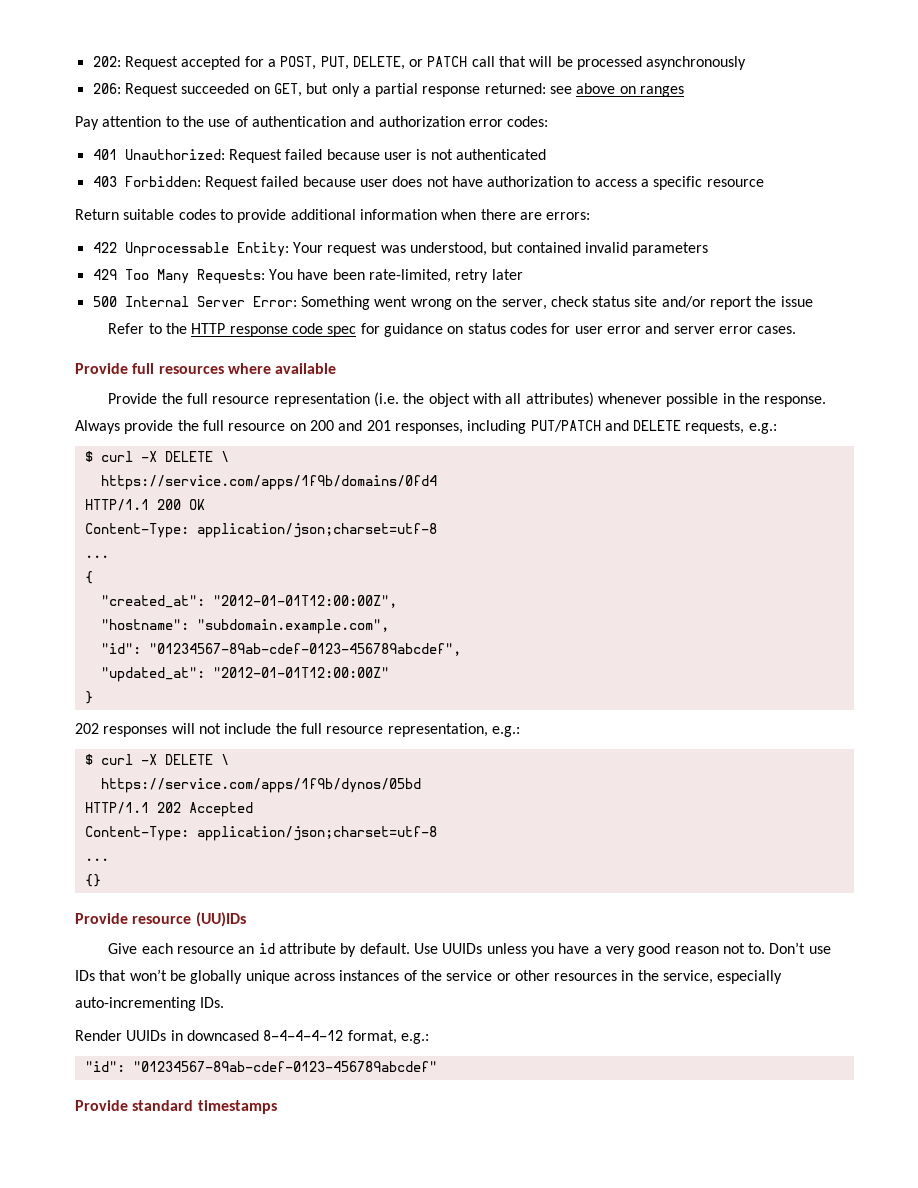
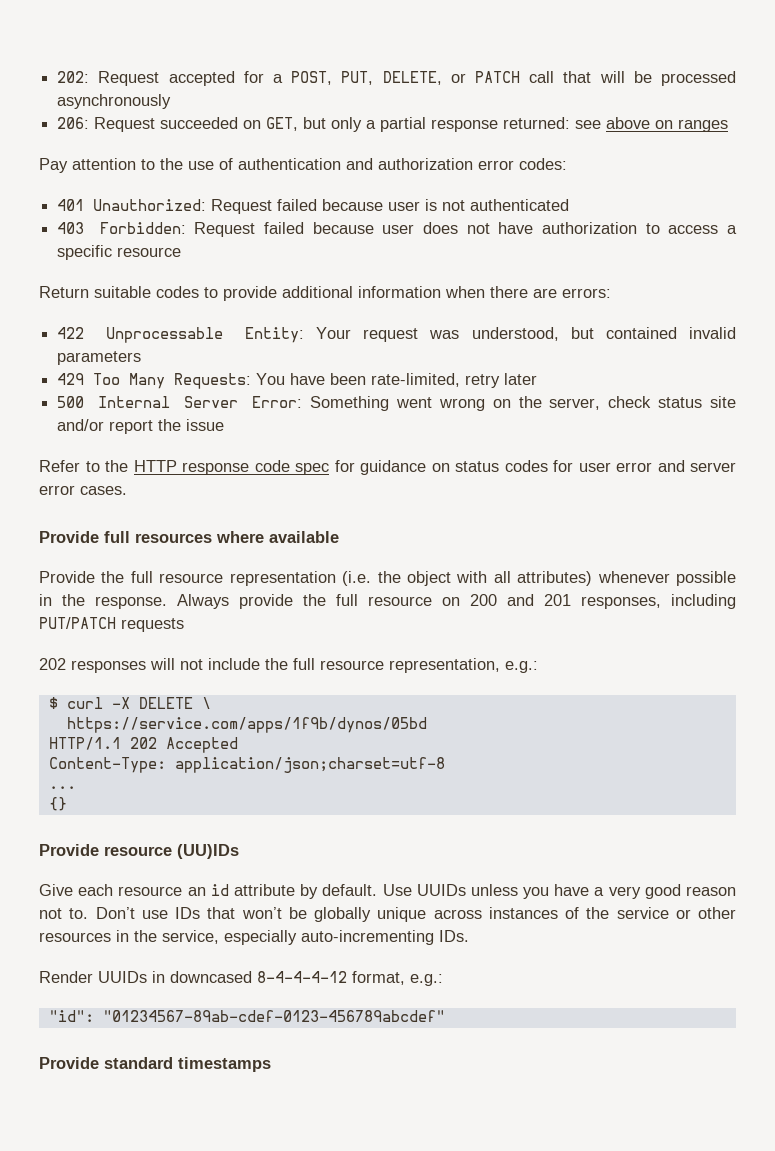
- Always provide the full resource on 200 and 201 responses, including PUT/PATCH and DELETE requests, e.g.:
- $ curl -X DELETE \
- https://service.com/apps/1f9b/domains/0fd4
- HTTP/1.1 200 OK
- Content-Type: application/json;charset=utf-8
- ...
- {
- "created_at": "2012-01-01T12:00:00Z",
- "hostname": "subdomain.example.com",
- "id": "01234567-89ab-cdef-0123-456789abcdef",
- "updated_at": "2012-01-01T12:00:00Z"
- }
+ Always provide the full resource on 200 and 201 responses, including PUT/PATCH requests

